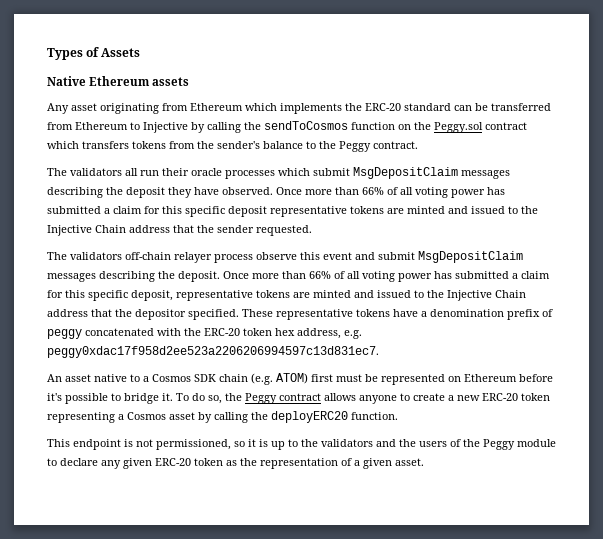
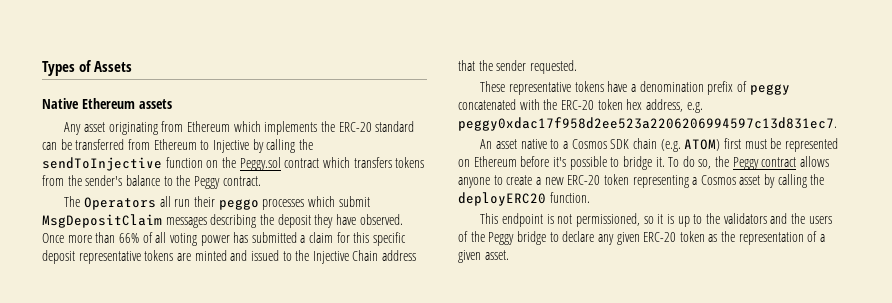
- Any asset originating from Ethereum which implements the ERC-20 standard can be transferred from Ethereum to Injective by calling the sendToCosmos function on the Peggy.sol contract which transfers tokens from the sender's balance to the Peggy contract.
+ Any asset originating from Ethereum which implements the ERC-20 standard can be transferred from Ethereum to Injective by calling the sendToInjective function on the Peggy.sol contract which transfers tokens from the sender's balance to the Peggy contract.
- The validators all run their oracle processes which submit MsgDepositClaim messages describing the deposit they have observed.
+ The Operators all run their peggo processes which submit MsgDepositClaim messages describing the deposit they have observed.
- The validators off-chain relayer process observe this event and submit MsgDepositClaim messages describing the deposit. Once more than 66% of all voting power has submitted a claim for this specific deposit, representative tokens are minted and issued to the Injective Chain address that the depositor specified.
- This endpoint is not permissioned, so it is up to the validators and the users of the Peggy module to declare any given ERC-20 token as the representation of a given asset.
+ This endpoint is not permissioned, so it is up to the validators and the users of the Peggy bridge to declare any given ERC-20 token as the representation of a given asset.

